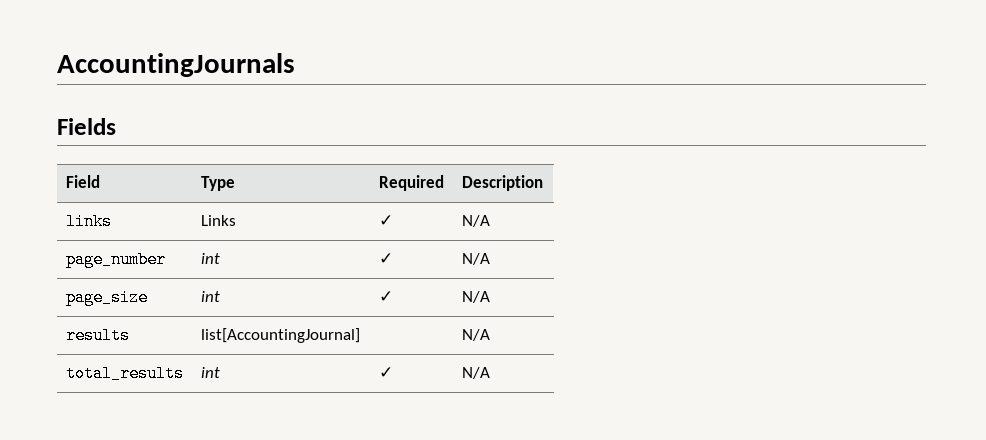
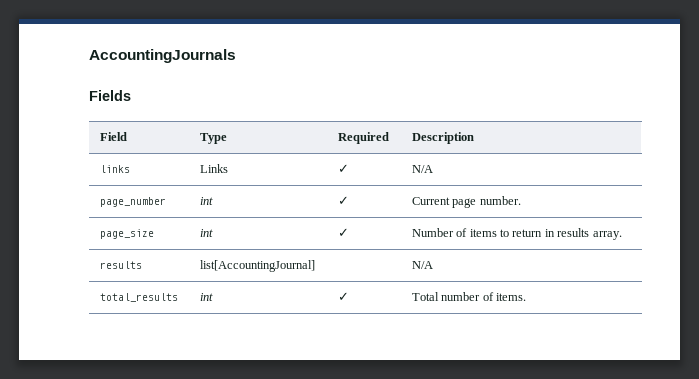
- page_number | int | ✓ | N/A
+ page_number | int | ✓ | Current page number.
- page_size | int | ✓ | N/A
+ page_size | int | ✓ | Number of items to return in results array.
- total_results | int | ✓ | N/A
+ total_results | int | ✓ | Total number of items.

